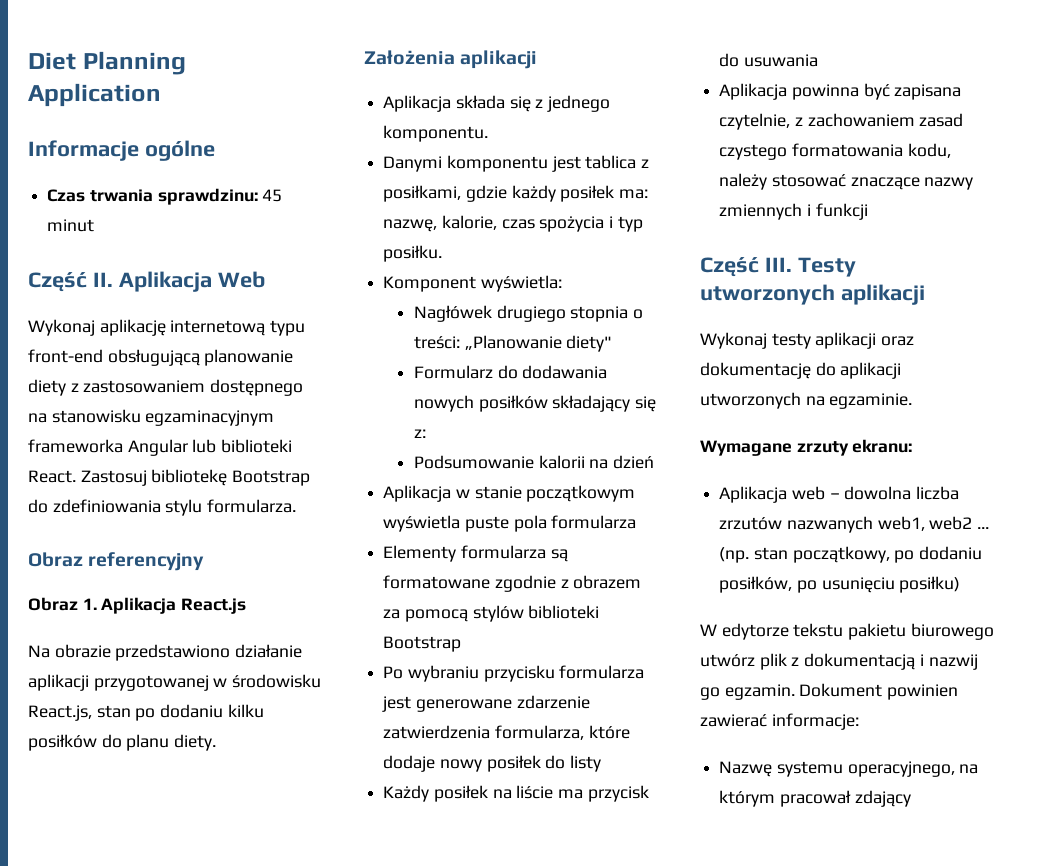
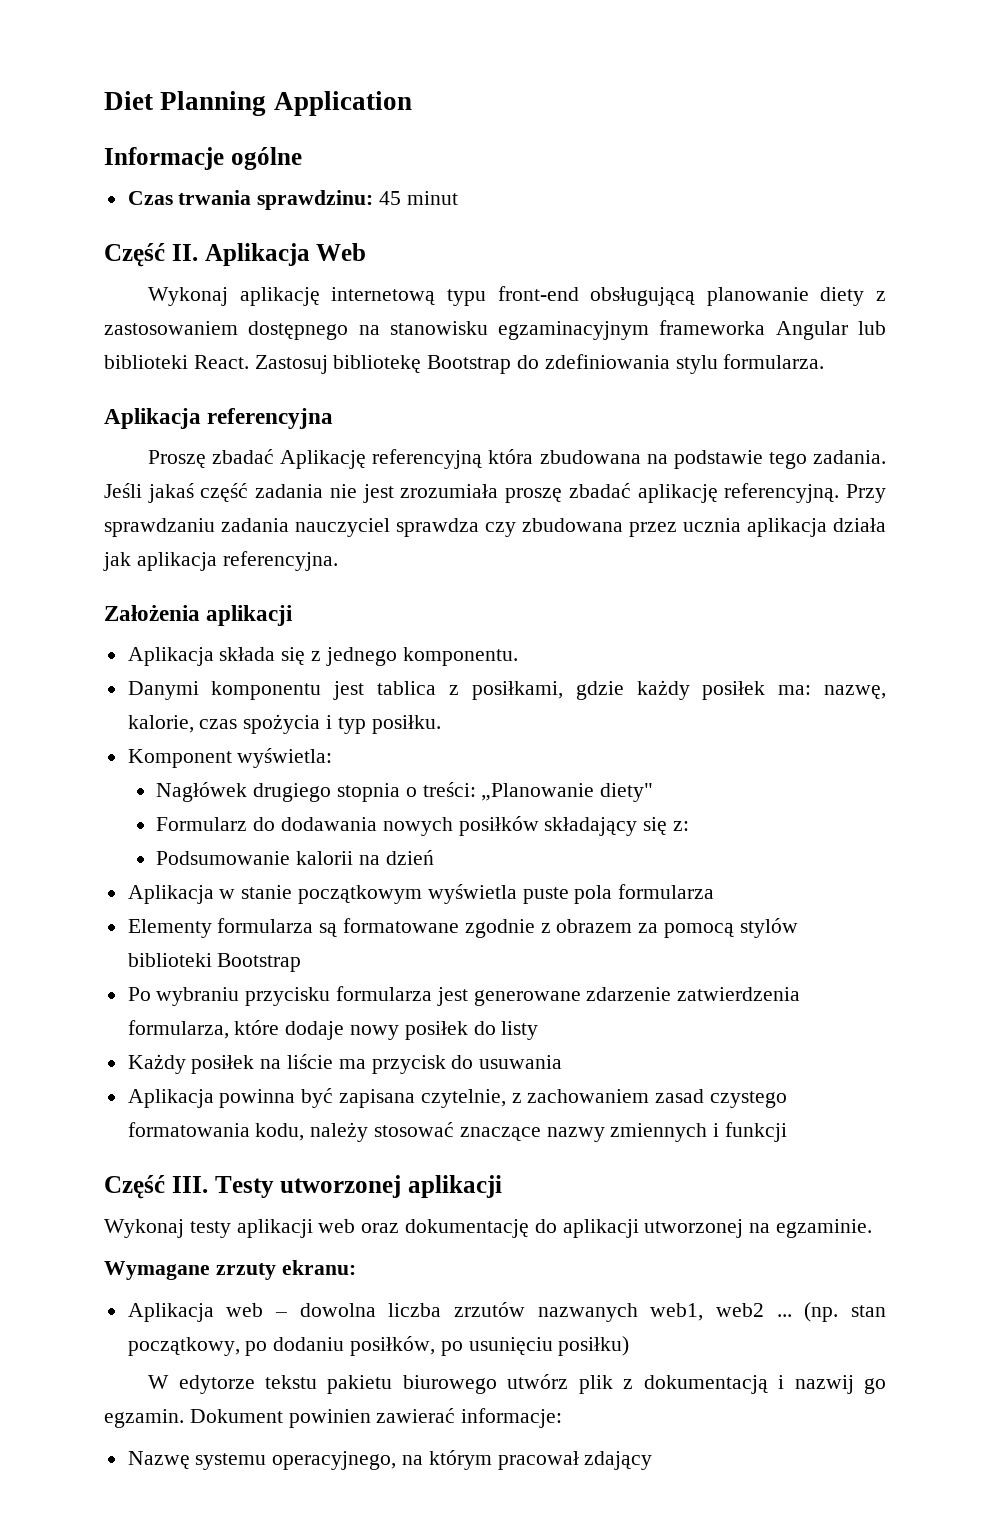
- Obraz referencyjny
- Obraz 1. Aplikacja React.js
- Na obrazie przedstawiono działanie aplikacji przygotowanej w środowisku React.js, stan po dodaniu kilku posiłków do planu diety.
+ Aplikacja referencyjna
+ Proszę zbadać Aplikację referencyjną która zbudowana na podstawie tego zadania. Jeśli jakaś część zadania nie jest zrozumiała proszę zbadać aplikację referencyjną. Przy sprawdzaniu zadania nauczyciel sprawdza czy zbudowana przez ucznia aplikacja działa jak aplikacja referencyjna.
- Część III. Testy utworzonych aplikacji
+ Część III. Testy utworzonej aplikacji
- Wykonaj testy aplikacji oraz dokumentację do aplikacji utworzonych na egzaminie.
+ Wykonaj testy aplikacji web oraz dokumentację do aplikacji utworzonej na egzaminie.

